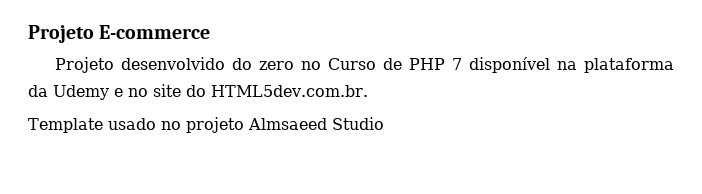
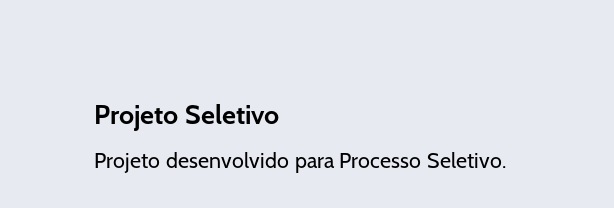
- Projeto E-commerce
+ Projeto Seletivo
- Projeto desenvolvido do zero no Curso de PHP 7 disponível na plataforma da Udemy e no site do HTML5dev.com.br.
- Template usado no projeto Almsaeed Studio
+ Projeto desenvolvido para Processo Seletivo.

